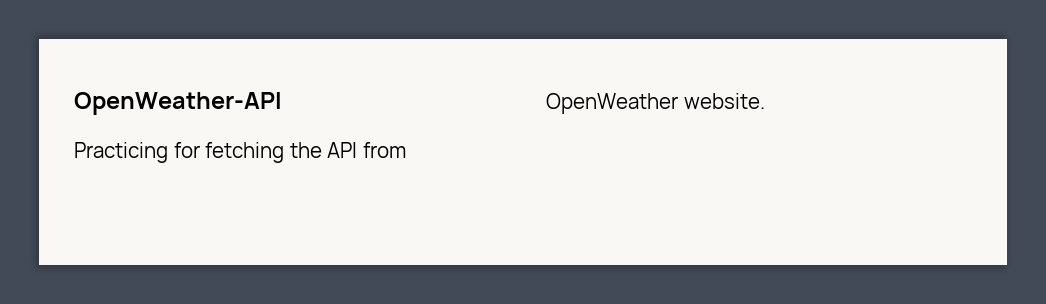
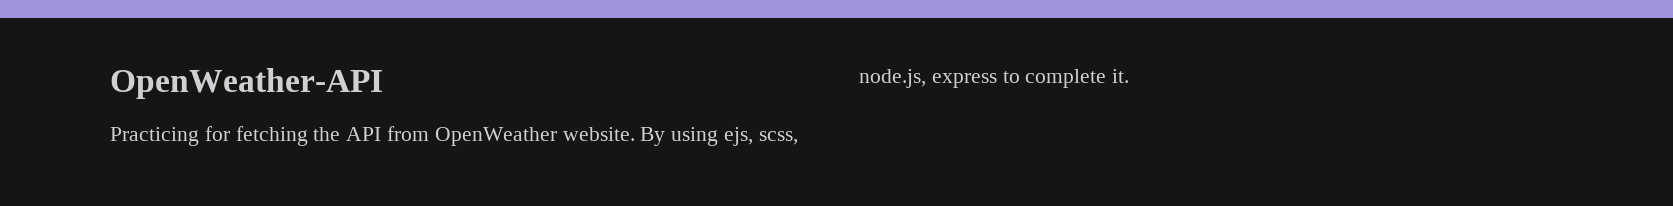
+ By using ejs, scss, node.js, express to complete it.

